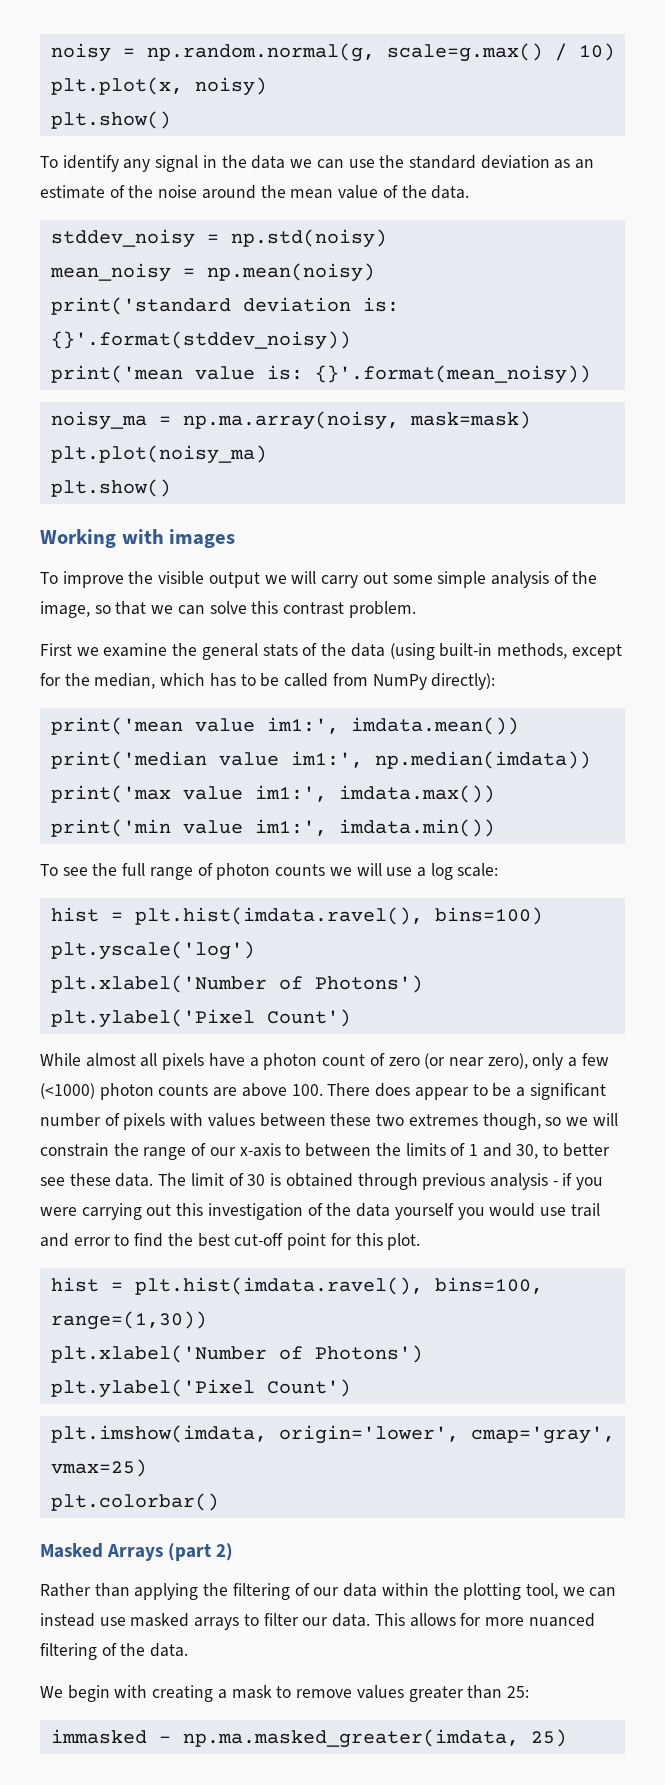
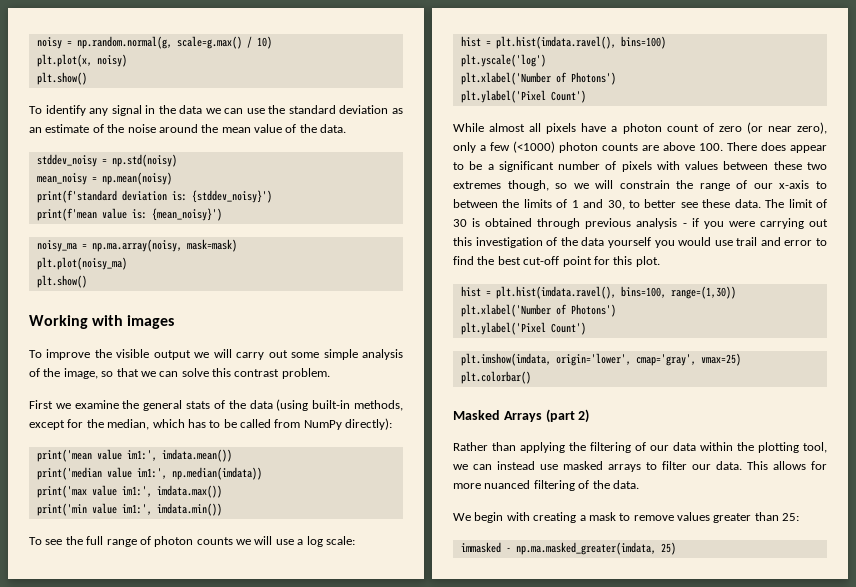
- print('standard deviation is: {}'.format(stddev_noisy))
- print('mean value is: {}'.format(mean_noisy))
+ print(f'standard deviation is: {stddev_noisy}')
+ print(f'mean value is: {mean_noisy}')

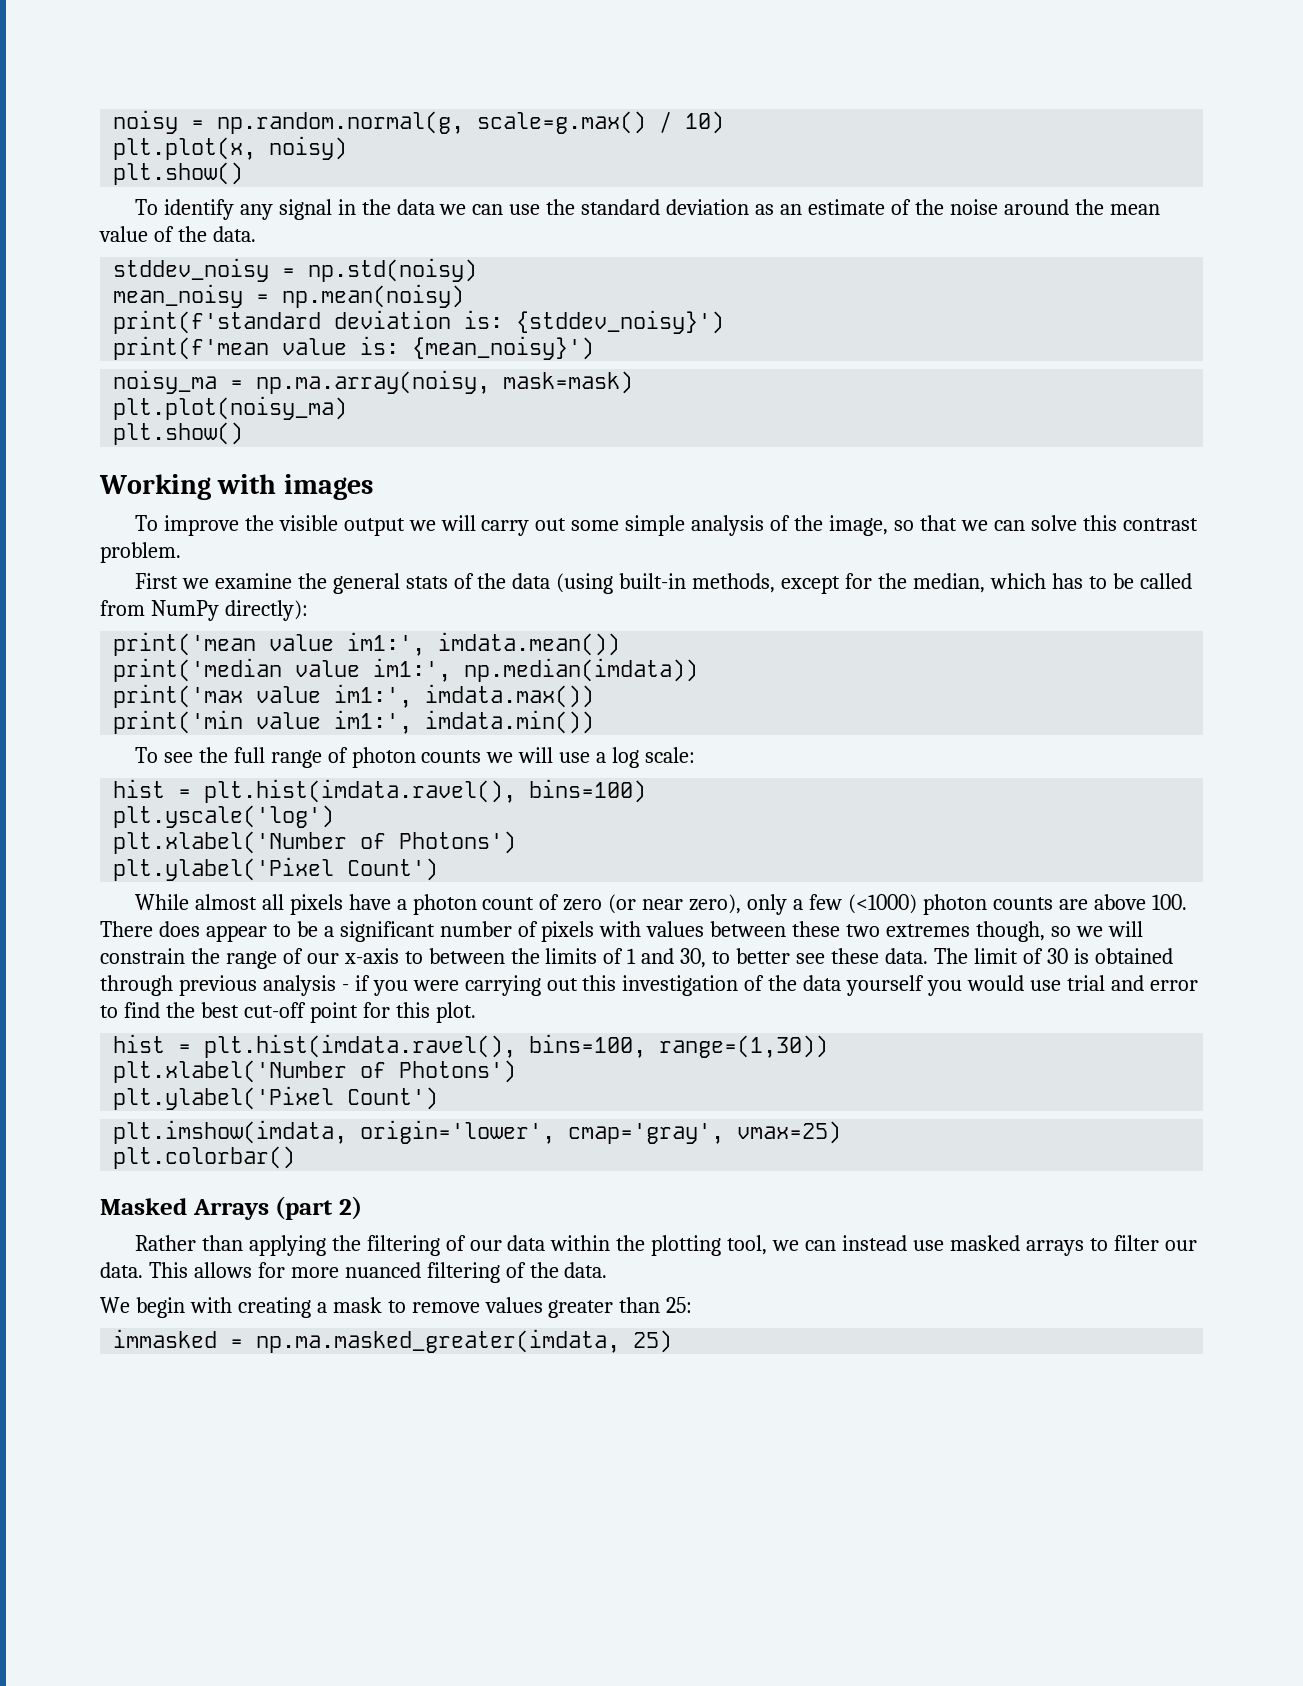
- The limit of 30 is obtained through previous analysis - if you were carrying out this investigation of the data yourself you would use trail and error to find the best cut-off point for this plot.
+ The limit of 30 is obtained through previous analysis - if you were carrying out this investigation of the data yourself you would use trial and error to find the best cut-off point for this plot.
- immasked - np.ma.masked_greater(imdata, 25)
+ immasked = np.ma.masked_greater(imdata, 25)

